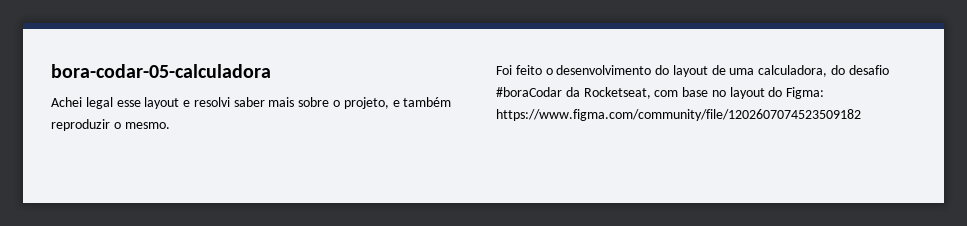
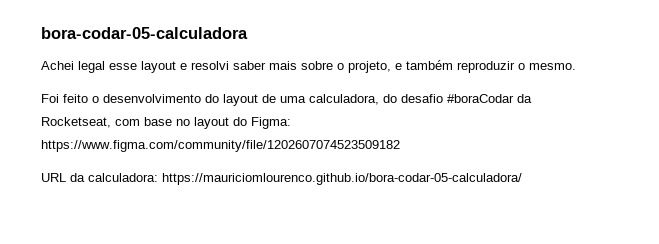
+ URL da calculadora: https://mauriciomlourenco.github.io/bora-codar-05-calculadora/

